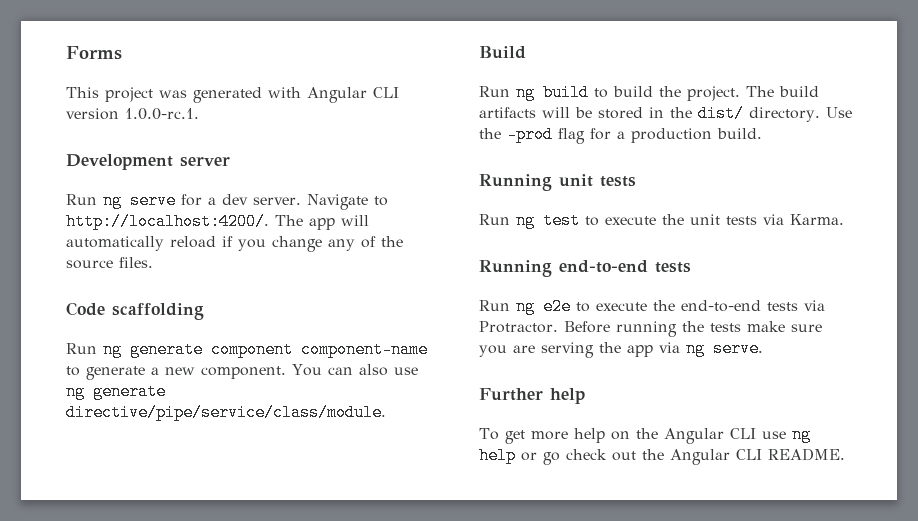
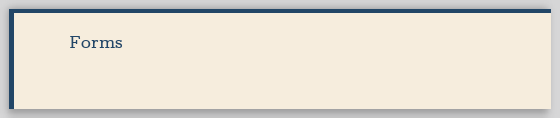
- This project was generated with Angular CLI version 1.0.0-rc.1.
- Development server
- Run ng serve for a dev server. Navigate to http://localhost:4200/. The app will automatically reload if you change any of the source files.
- Code scaffolding
- Run ng generate component component-name to generate a new component. You can also use ng generate directive/pipe/service/class/module.
- Build
- Run ng build to build the project. The build artifacts will be stored in the dist/ directory. Use the -prod flag for a production build.
- Running unit tests
- Run ng test to execute the unit tests via Karma.
- Running end-to-end tests
- Run ng e2e to execute the end-to-end tests via Protractor. Before running the tests make sure you are serving the app via ng serve.
- Further help
- To get more help on the Angular CLI use ng help or go check out the Angular CLI README.

